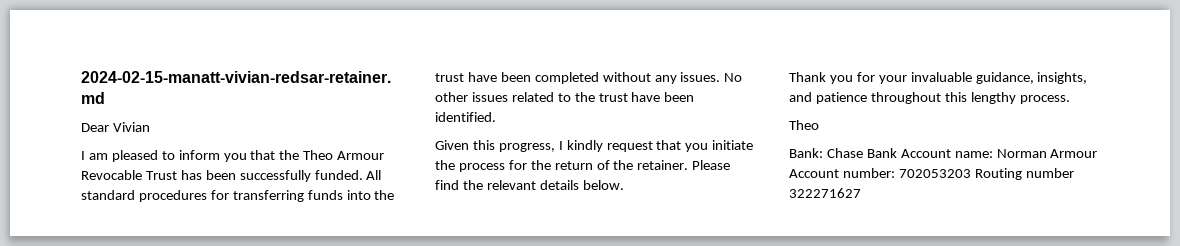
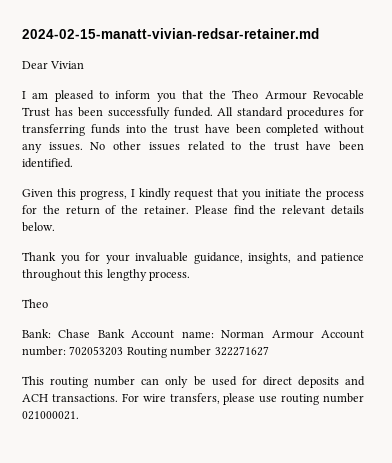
+ This routing number can only be used for direct deposits and ACH transactions. For wire transfers, please use routing number 021000021.

